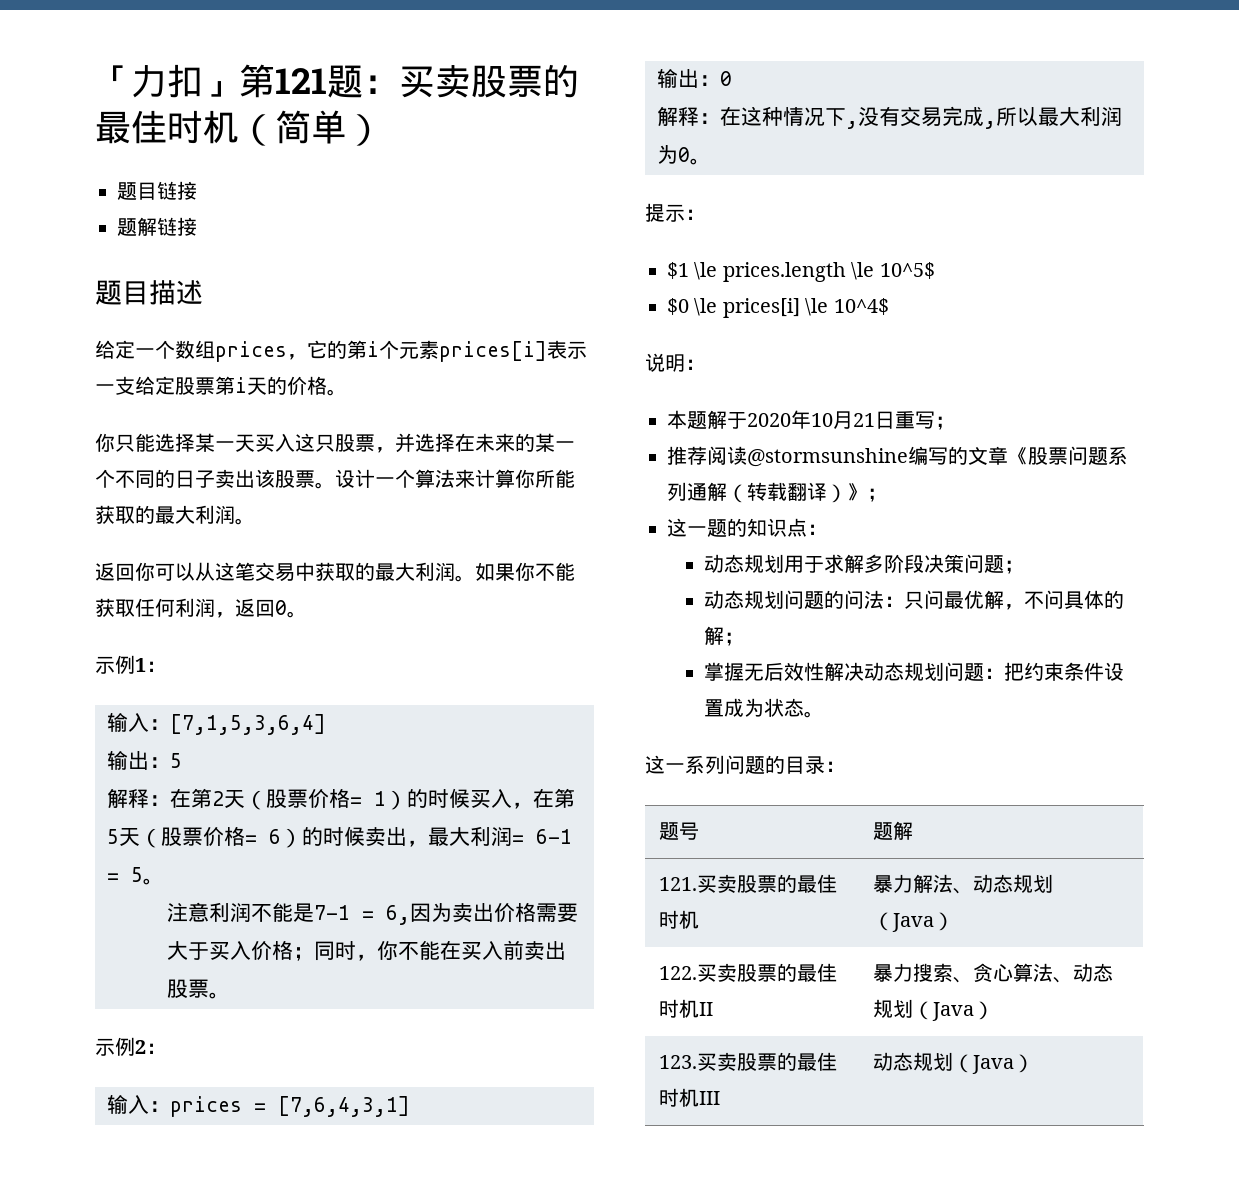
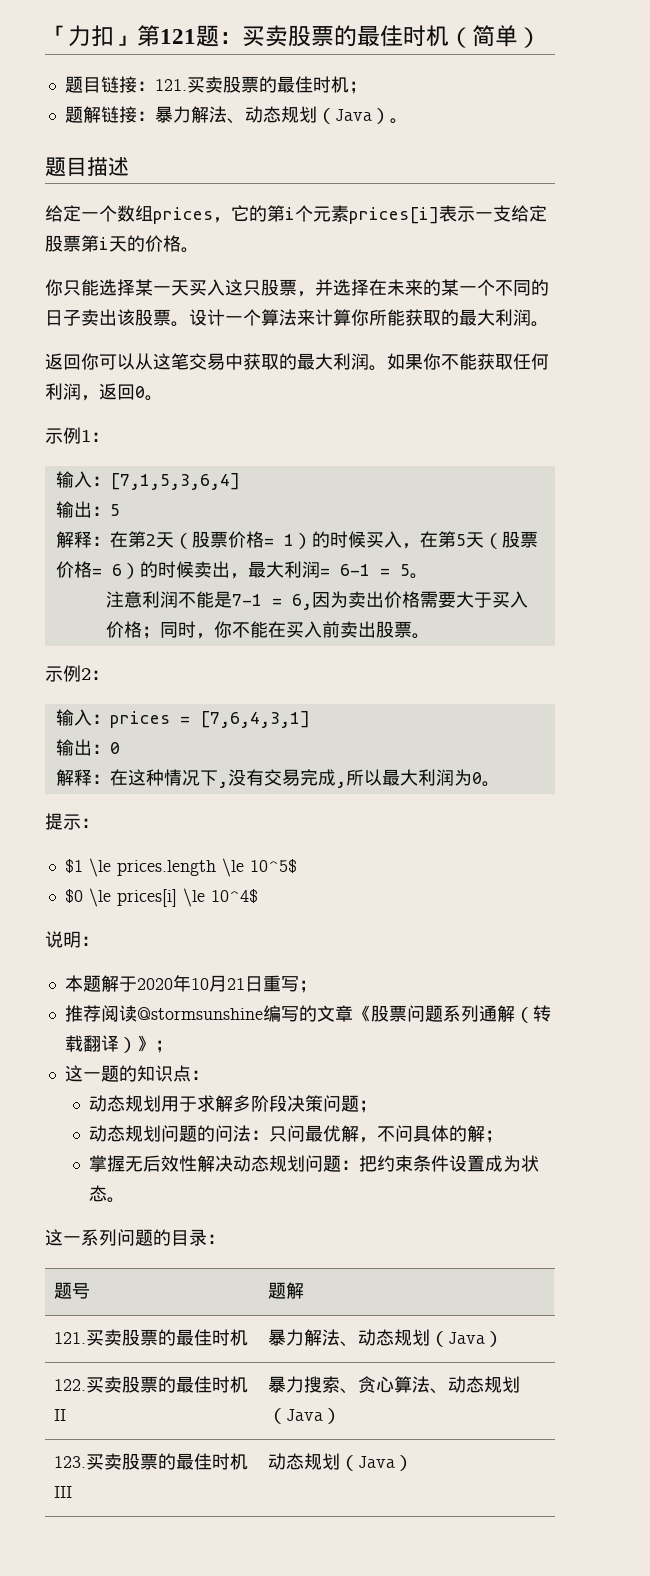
- 题目链接
- 题解链接
+ 题目链接：121.买卖股票的最佳时机；
+ 题解链接：暴力解法、动态规划（Java）。

